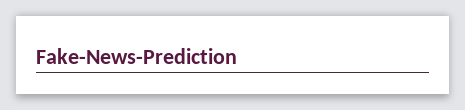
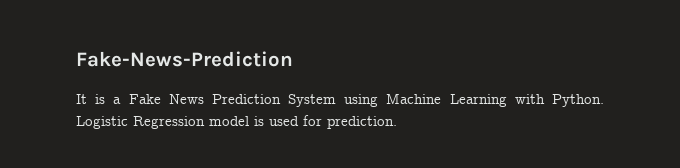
+ It is a Fake News Prediction System using Machine Learning with Python. Logistic Regression model is used for prediction.

